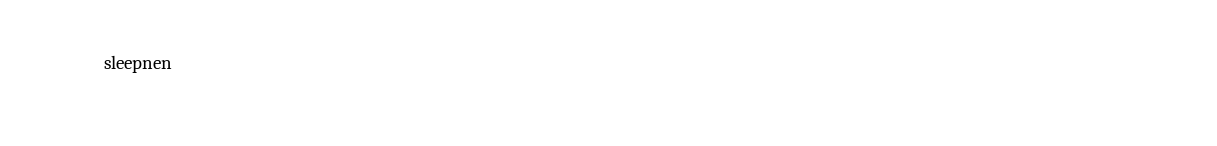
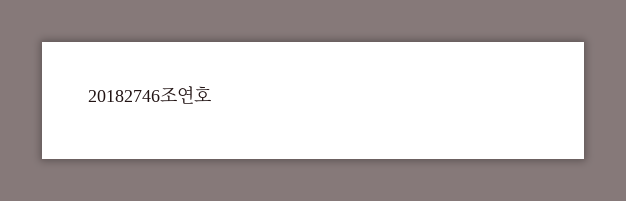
- sleepnen
+ 20182746조연호

